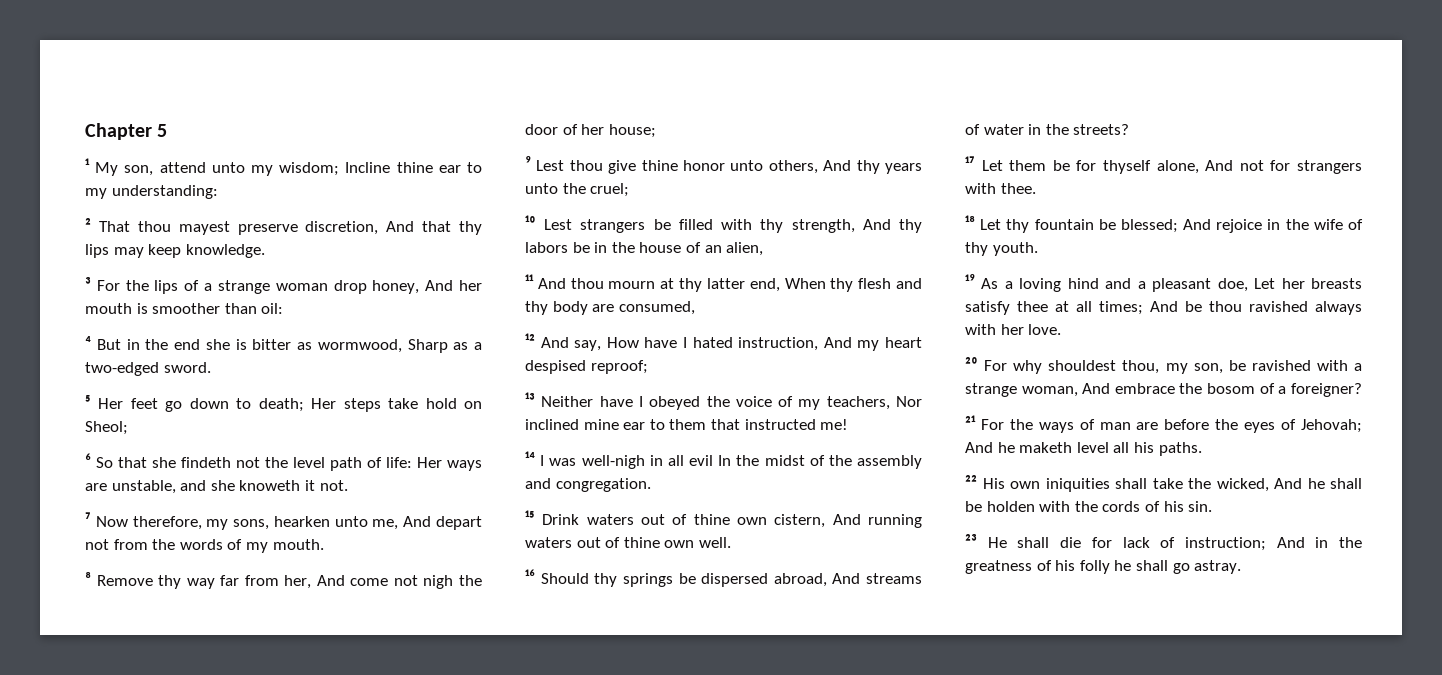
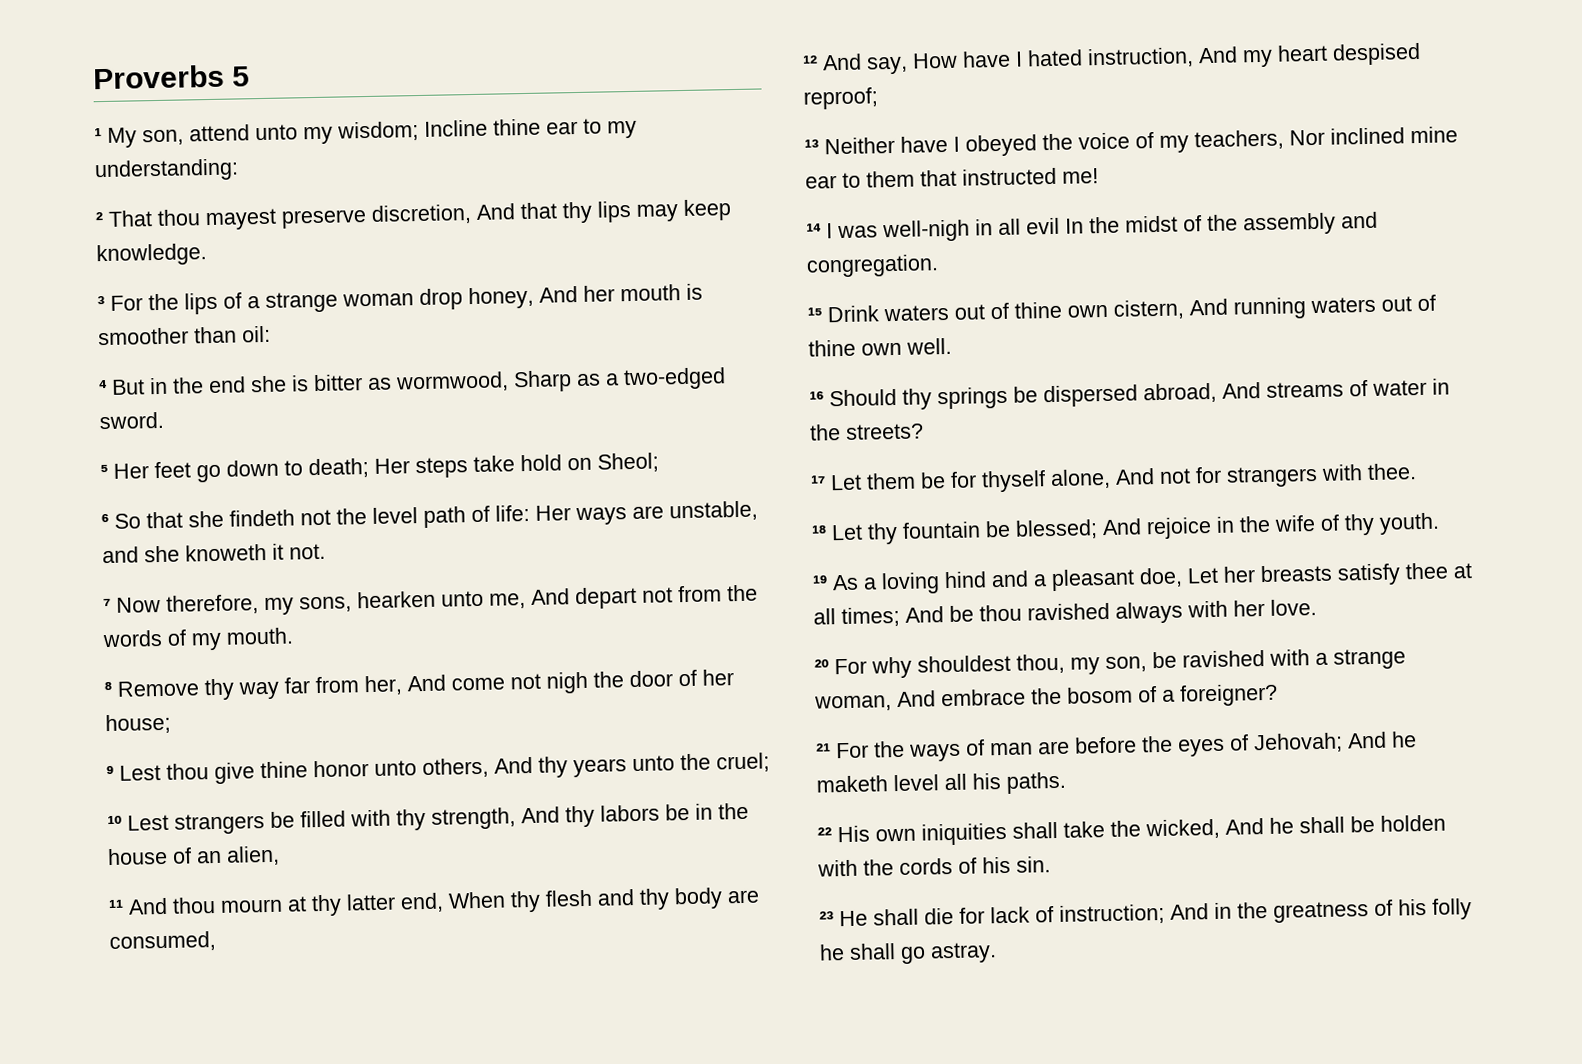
- Chapter 5
+ Proverbs 5

